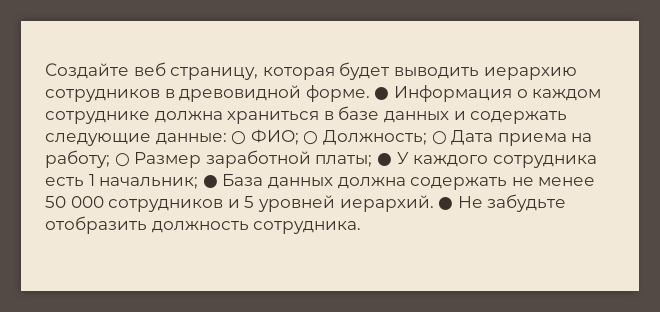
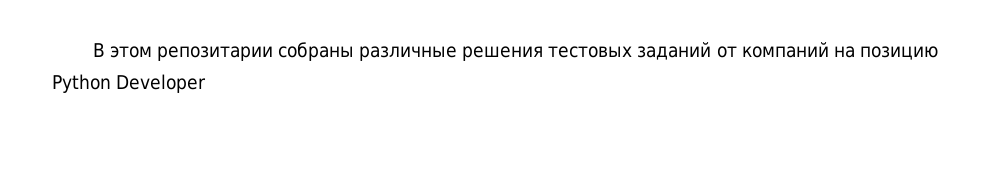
- Создайте веб страницу, которая будет выводить иерархию сотрудников в древовидной форме. ● Информация о каждом сотруднике должна храниться в базе данных и содержать следующие данные: ○ ФИО; ○ Должность; ○ Дата приема на работу; ○ Размер заработной платы; ● У каждого сотрудника есть 1 начальник; ● База данных должна содержать не менее 50 000 сотрудников и 5 уровней иерархий. ● Не забудьте отобразить должность сотрудника.
+ В этом репозитарии собраны различные решения тестовых заданий от компаний на позицию Python Developer

